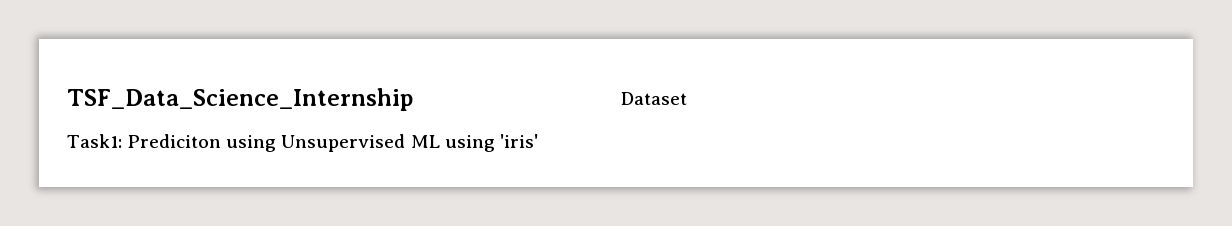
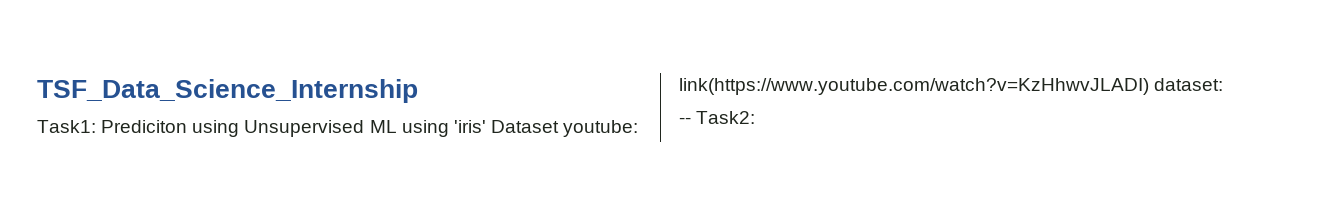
- Task1: Prediciton using Unsupervised ML using 'iris' Dataset
+ Task1: Prediciton using Unsupervised ML using 'iris' Dataset youtube: link(https://www.youtube.com/watch?v=KzHhwvJLADI) dataset:
+ -- Task2:

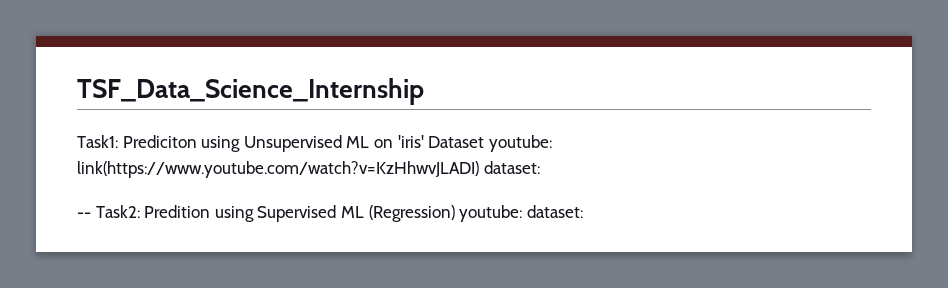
- Task1: Prediciton using Unsupervised ML using 'iris' Dataset youtube: link(https://www.youtube.com/watch?v=KzHhwvJLADI) dataset:
+ Task1: Prediciton using Unsupervised ML on 'iris' Dataset youtube: link(https://www.youtube.com/watch?v=KzHhwvJLADI) dataset:
- -- Task2:
+ -- Task2: Predition using Supervised ML (Regression) youtube: dataset:

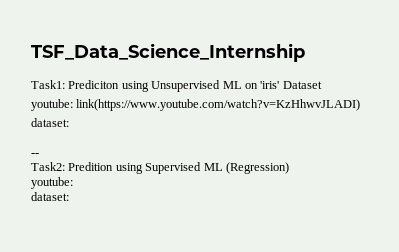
- Task1: Prediciton using Unsupervised ML on 'iris' Dataset youtube: link(https://www.youtube.com/watch?v=KzHhwvJLADI) dataset:
+ Task1: Prediciton using Unsupervised ML on 'iris' Dataset
+ youtube: link(https://www.youtube.com/watch?v=KzHhwvJLADI)
+ dataset:
- -- Task2: Predition using Supervised ML (Regression) youtube: dataset:
+ --
+ Task2: Predition using Supervised ML (Regression)
+ youtube:
+ dataset:

